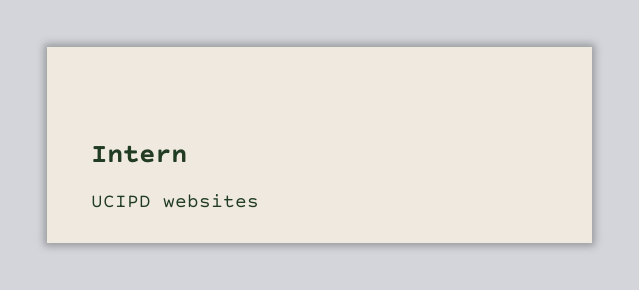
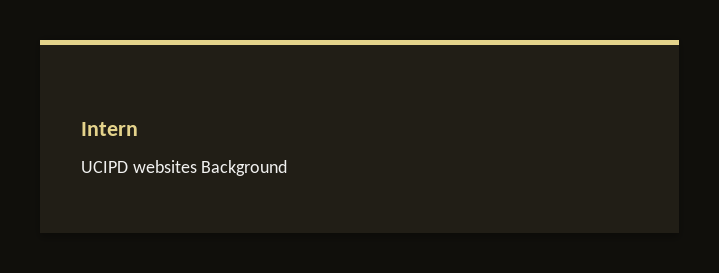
- UCIPD websites
+ UCIPD websites Background

